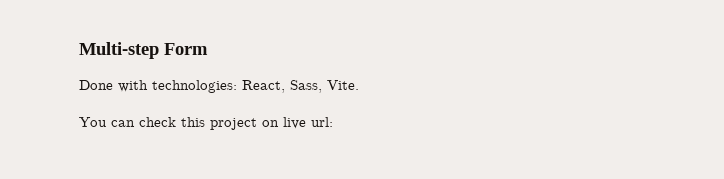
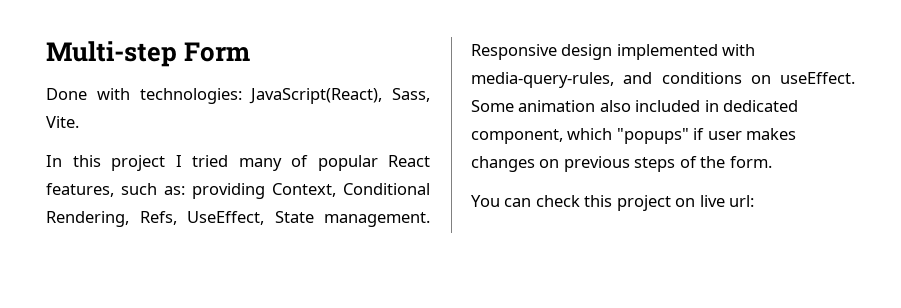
- Done with technologies: React, Sass, Vite.
+ Done with technologies: JavaScript(React), Sass, Vite.
+ In this project I tried many of popular React features, such as: providing Context, Conditional Rendering, Refs, UseEffect, State management. Responsive design implemented with media-query-rules, and conditions on useEffect. Some animation also included in dedicated component, which "popups" if user makes changes on previous steps of the form.

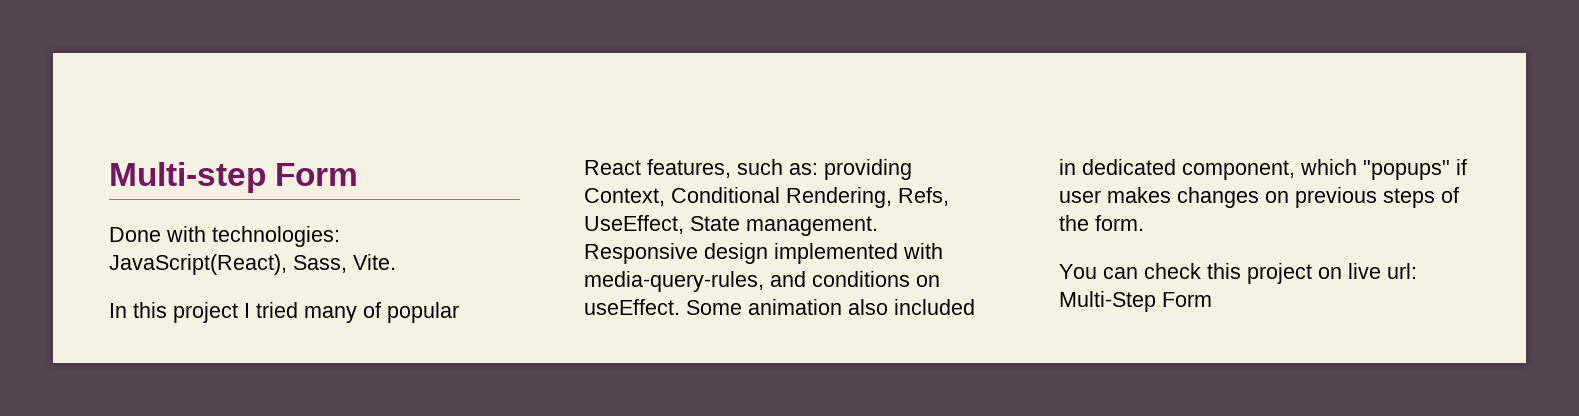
- You can check this project on live url:
+ You can check this project on live url: Multi-Step Form

